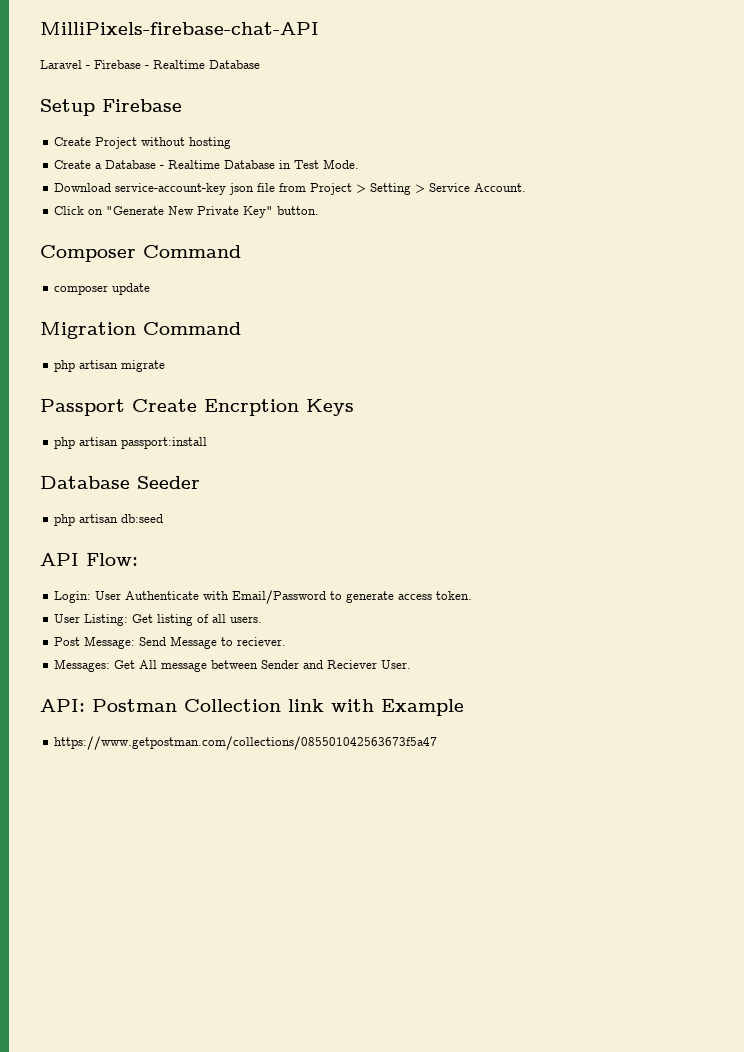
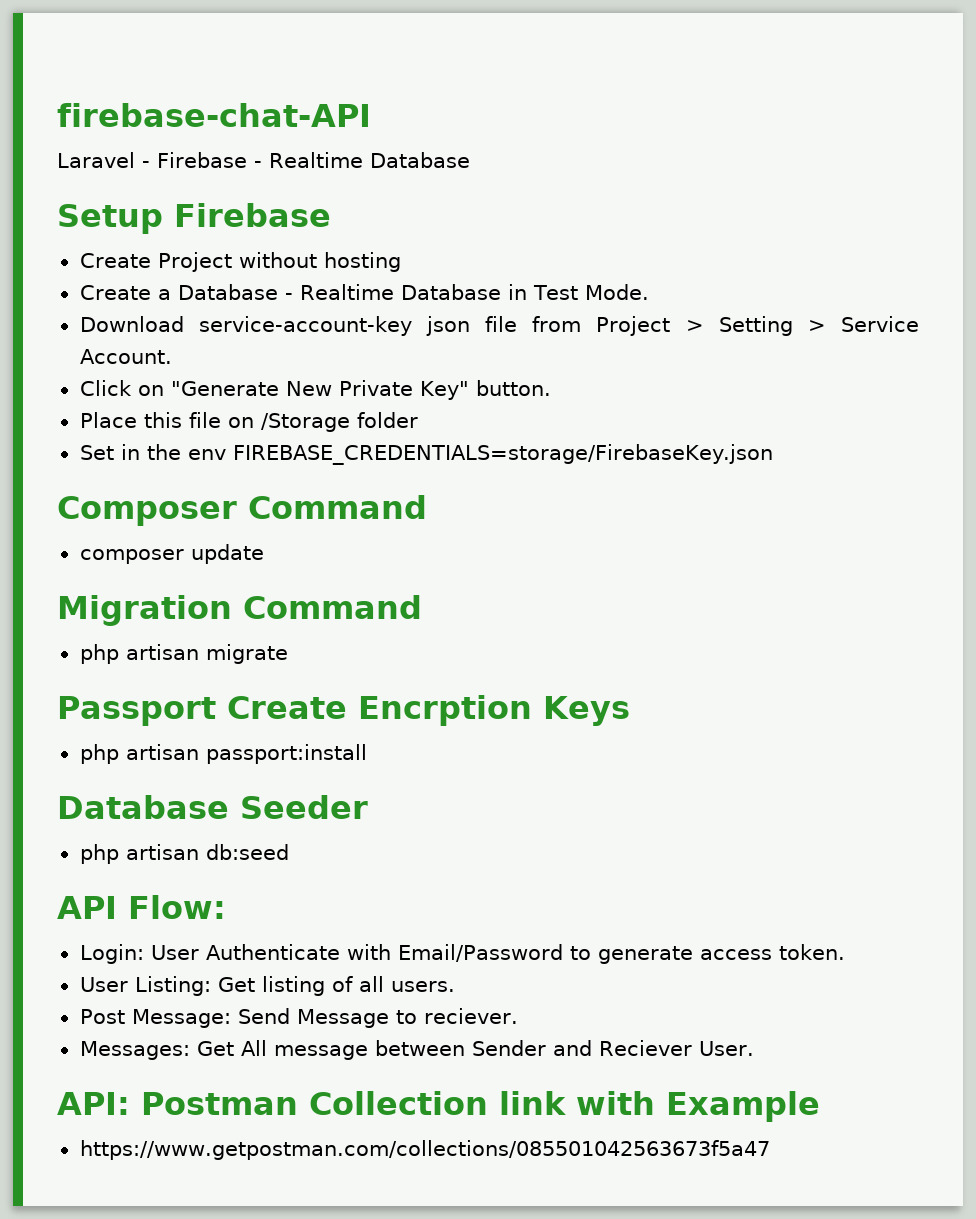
- MilliPixels-firebase-chat-API
+ firebase-chat-API
+ Place this file on /Storage folder
+ Set in the env FIREBASE_CREDENTIALS=storage/FirebaseKey.json

